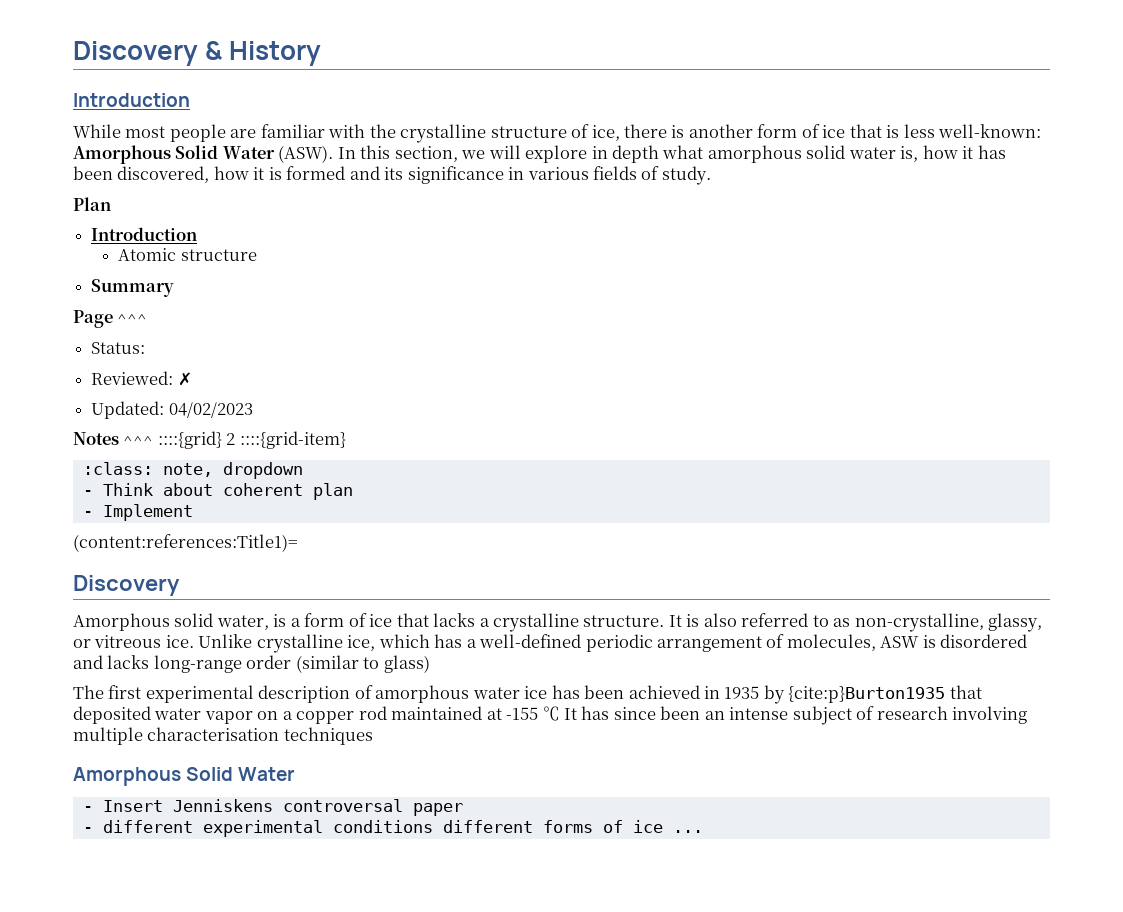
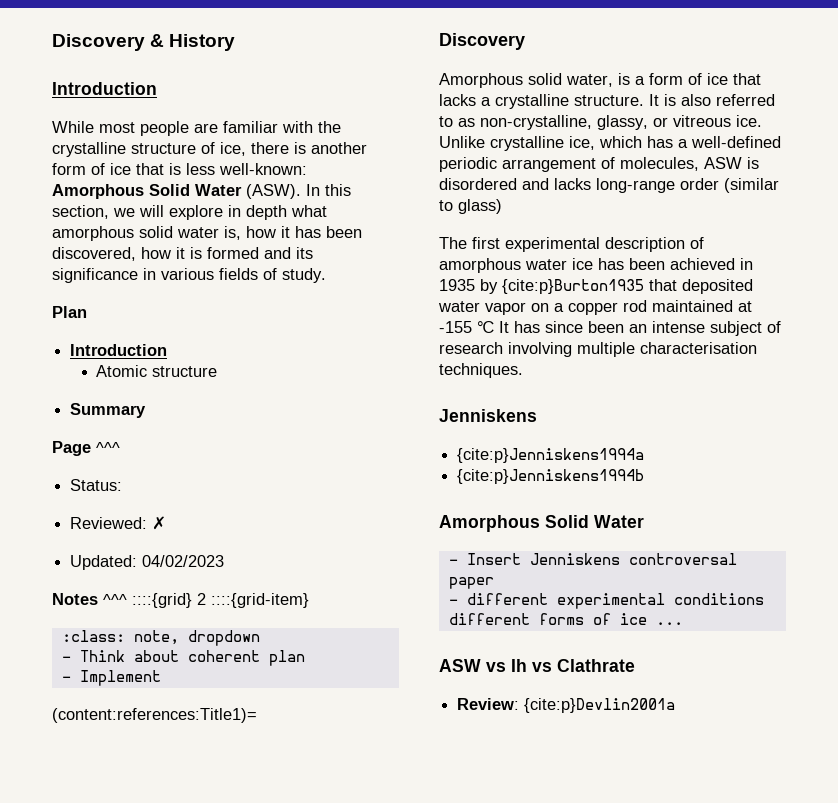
- The first experimental description of amorphous water ice has been achieved in 1935 by {cite:p}Burton1935 that deposited water vapor on a copper rod maintained at -155 ℃ It has since been an intense subject of research involving multiple characterisation techniques
+ The first experimental description of amorphous water ice has been achieved in 1935 by {cite:p}Burton1935 that deposited water vapor on a copper rod maintained at -155 ℃ It has since been an intense subject of research involving multiple characterisation techniques.
+ Jenniskens
+ {cite:p}Jenniskens1994a
+ {cite:p}Jenniskens1994b
+ ASW vs Ih vs Clathrate
+ Review: {cite:p}Devlin2001a

